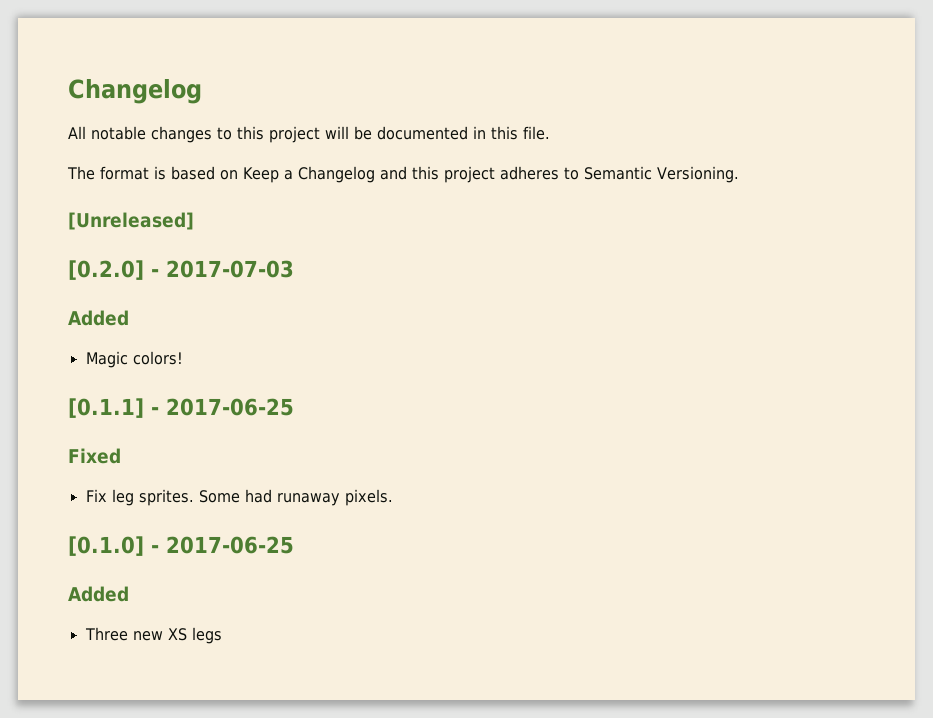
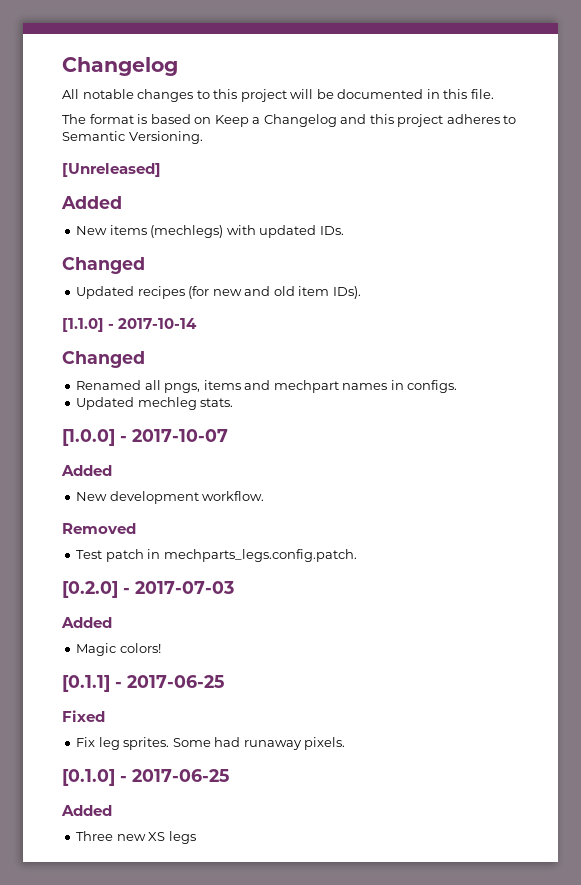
  [Unreleased]
+ Added
+ New items (mechlegs) with updated IDs.
+ Changed
+ Updated recipes (for new and old item IDs).
+ [1.1.0] - 2017-10-14
+ Changed
+ Renamed all pngs, items and mechpart names in configs.
+ Updated mechleg stats.
+ [1.0.0] - 2017-10-07
+ Added
+ New development workflow.
+ Removed
+ Test patch in mechparts_legs.config.patch.

